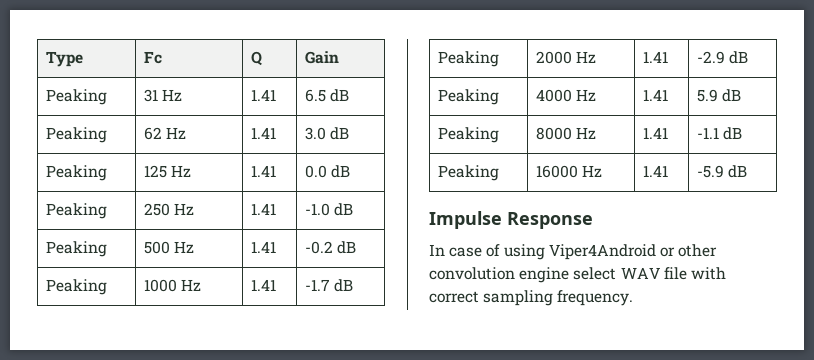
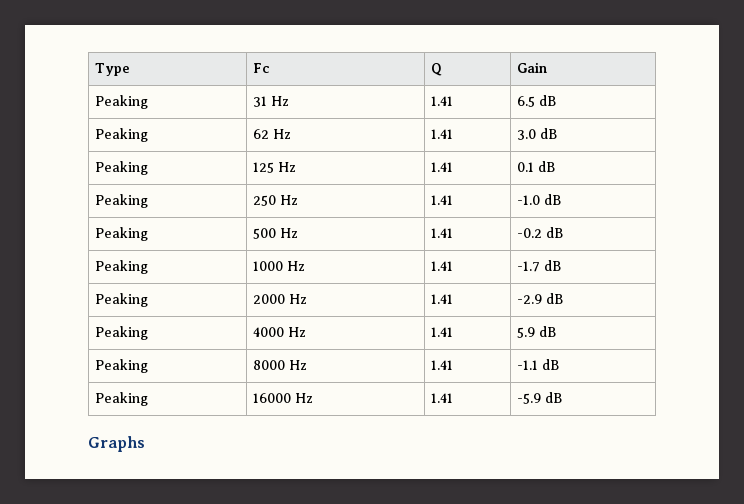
- Peaking | 125 Hz | 1.41 | 0.0 dB
+ Peaking | 125 Hz | 1.41 | 0.1 dB
- Impulse Response
- In case of using Viper4Android or other convolution engine select WAV file with correct sampling frequency.
+ Graphs

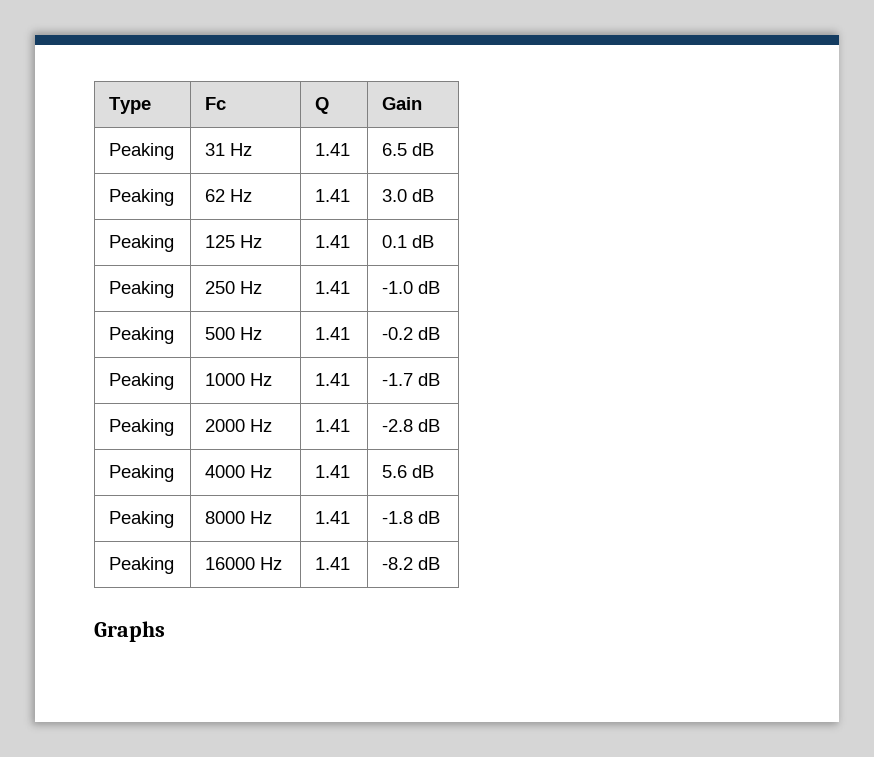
- Peaking | 2000 Hz | 1.41 | -2.9 dB
+ Peaking | 2000 Hz | 1.41 | -2.8 dB
- Peaking | 4000 Hz | 1.41 | 5.9 dB
+ Peaking | 4000 Hz | 1.41 | 5.6 dB
- Peaking | 8000 Hz | 1.41 | -1.1 dB
+ Peaking | 8000 Hz | 1.41 | -1.8 dB
- Peaking | 16000 Hz | 1.41 | -5.9 dB
+ Peaking | 16000 Hz | 1.41 | -8.2 dB

